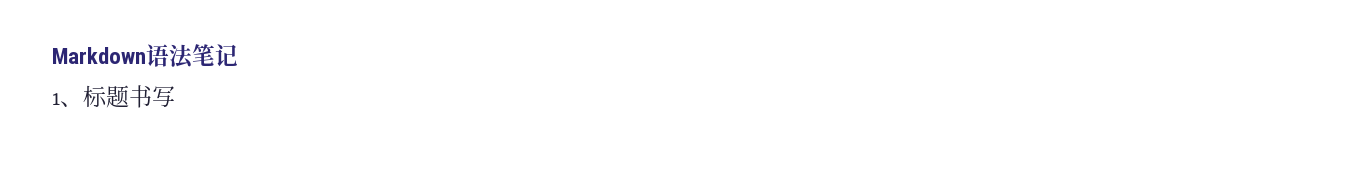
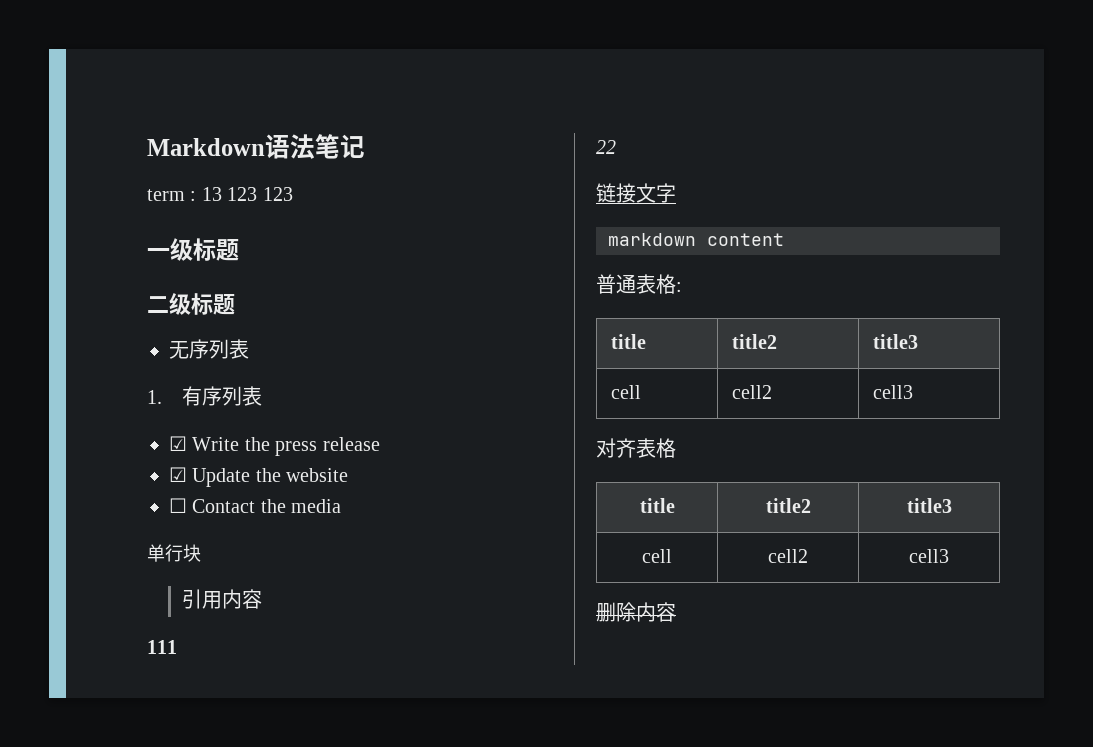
- 1、标题书写
+ term : 13 123 123
+ 一级标题
+ 二级标题
+ 无序列表
+ 1.有序列表
+ ☑ Write the press release
+ ☑ Update the website
+ ☐ Contact the media
+ 单行块
+ 引用内容
+ 111
+ 22
+ 链接文字
+ markdown content
+ 普通表格:
+ title | title2 | title3
+ cell | cell2 | cell3
+ 对齐表格
+ title | title2 | title3
+ cell | cell2 | cell3
+ 删除内容

